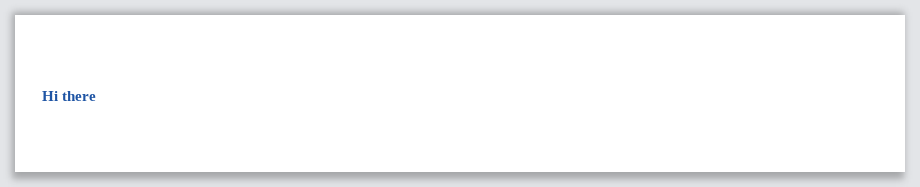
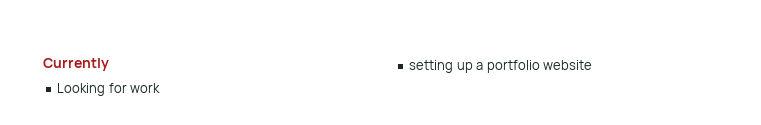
- Hi there
+ Currently
+ Looking for work
+ setting up a portfolio website

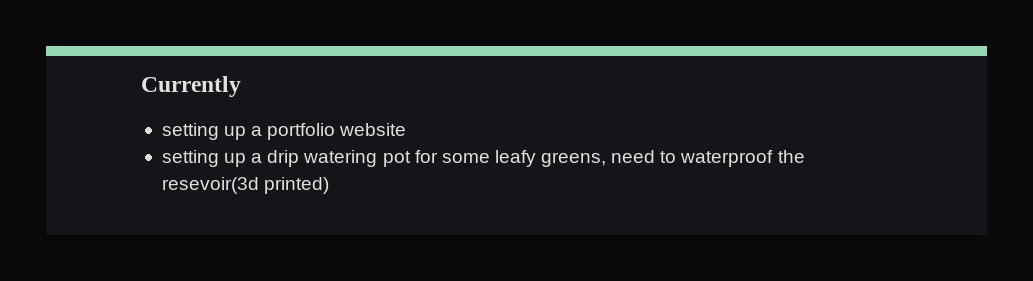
- Looking for work
+ setting up a drip watering pot for some leafy greens, need to waterproof the resevoir(3d printed)

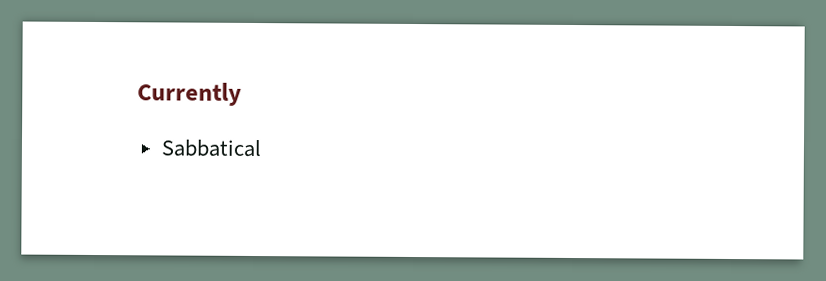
- setting up a portfolio website
- setting up a drip watering pot for some leafy greens, need to waterproof the resevoir(3d printed)
+ Sabbatical

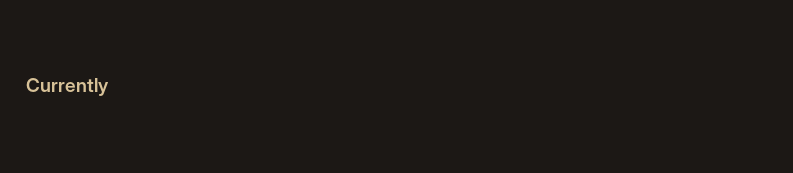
- Sabbatical

